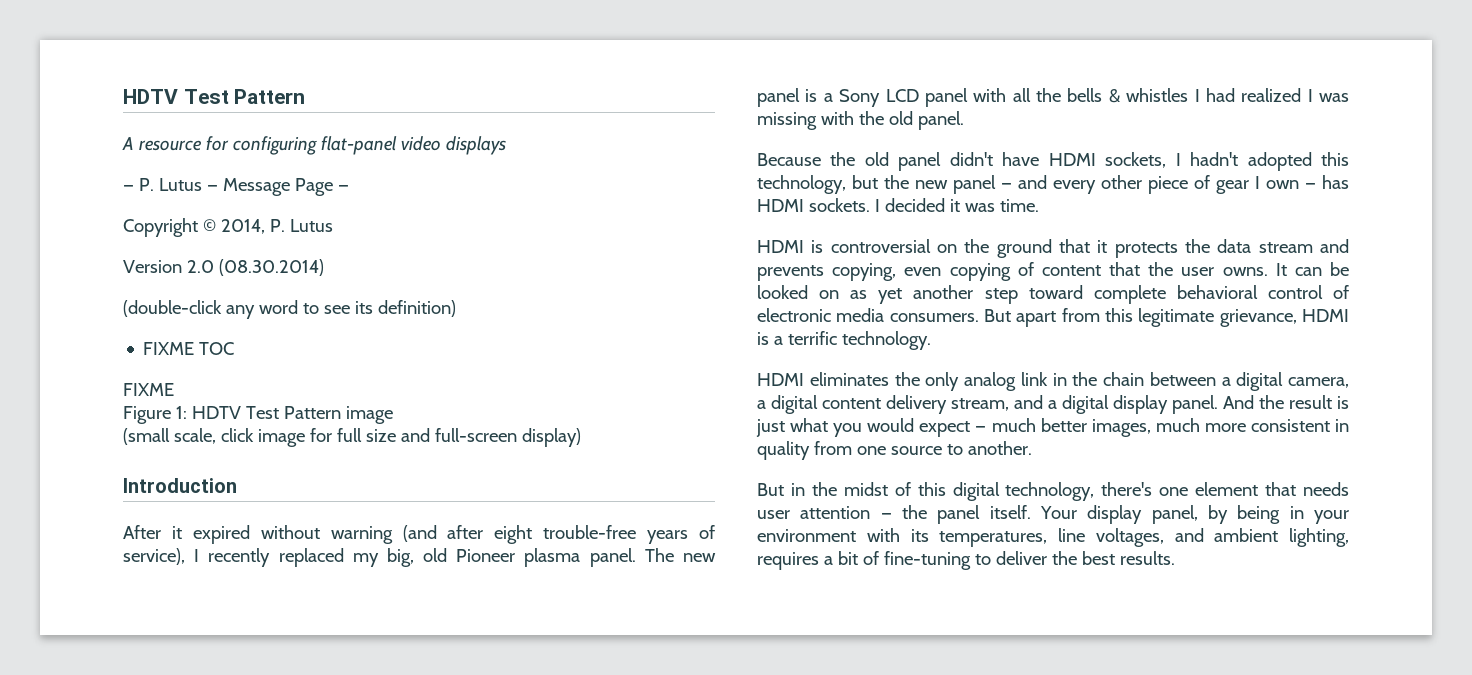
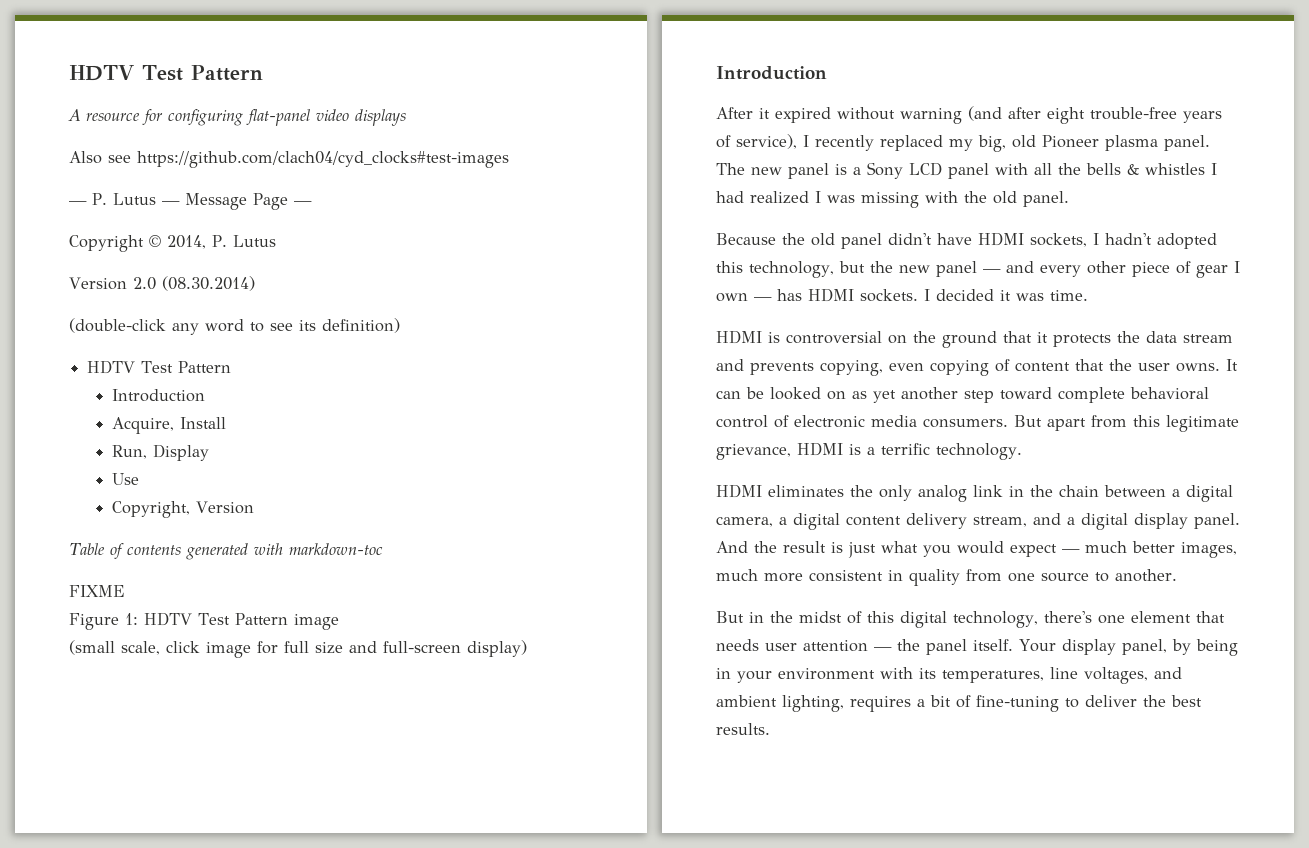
+ Also see https://github.com/clach04/cyd_clocks#test-images
  (double-click any word to see its definition)
- FIXME TOC
+ HDTV Test Pattern
+ Introduction
+ Acquire, Install
+ Run, Display
+ Use
+ Copyright, Version
+ Table of contents generated with markdown-toc

